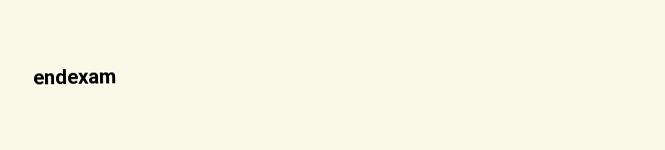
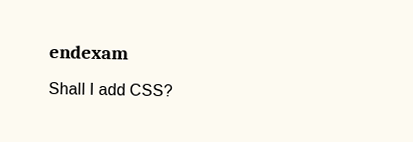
+ Shall I add CSS?

